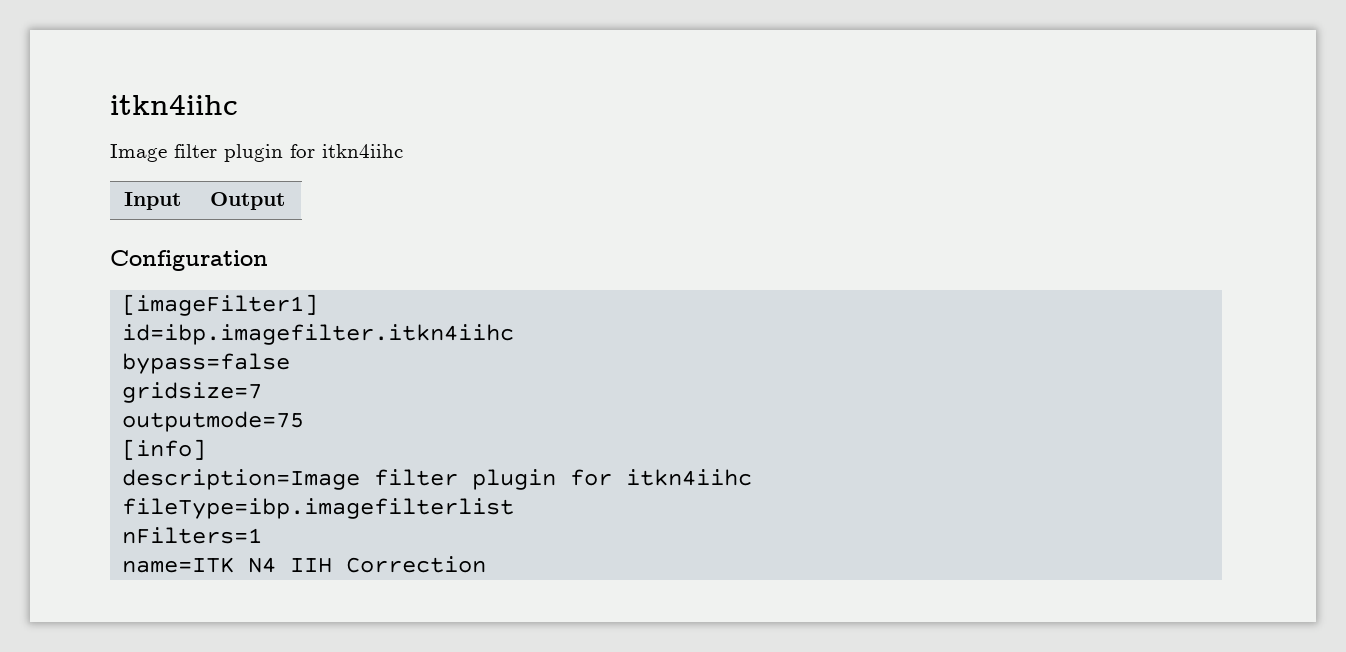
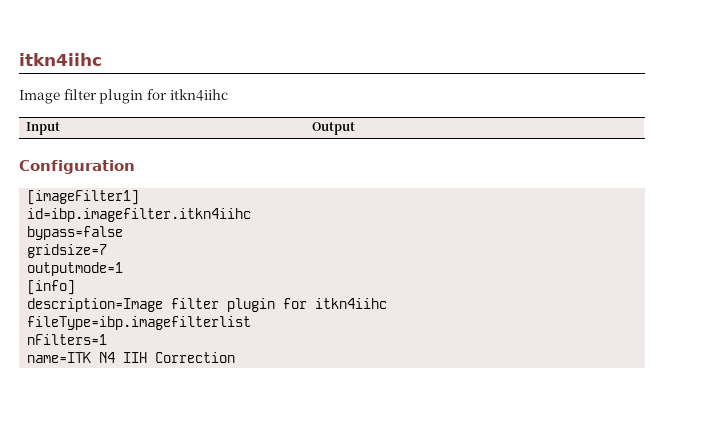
- outputmode=75
+ outputmode=1

